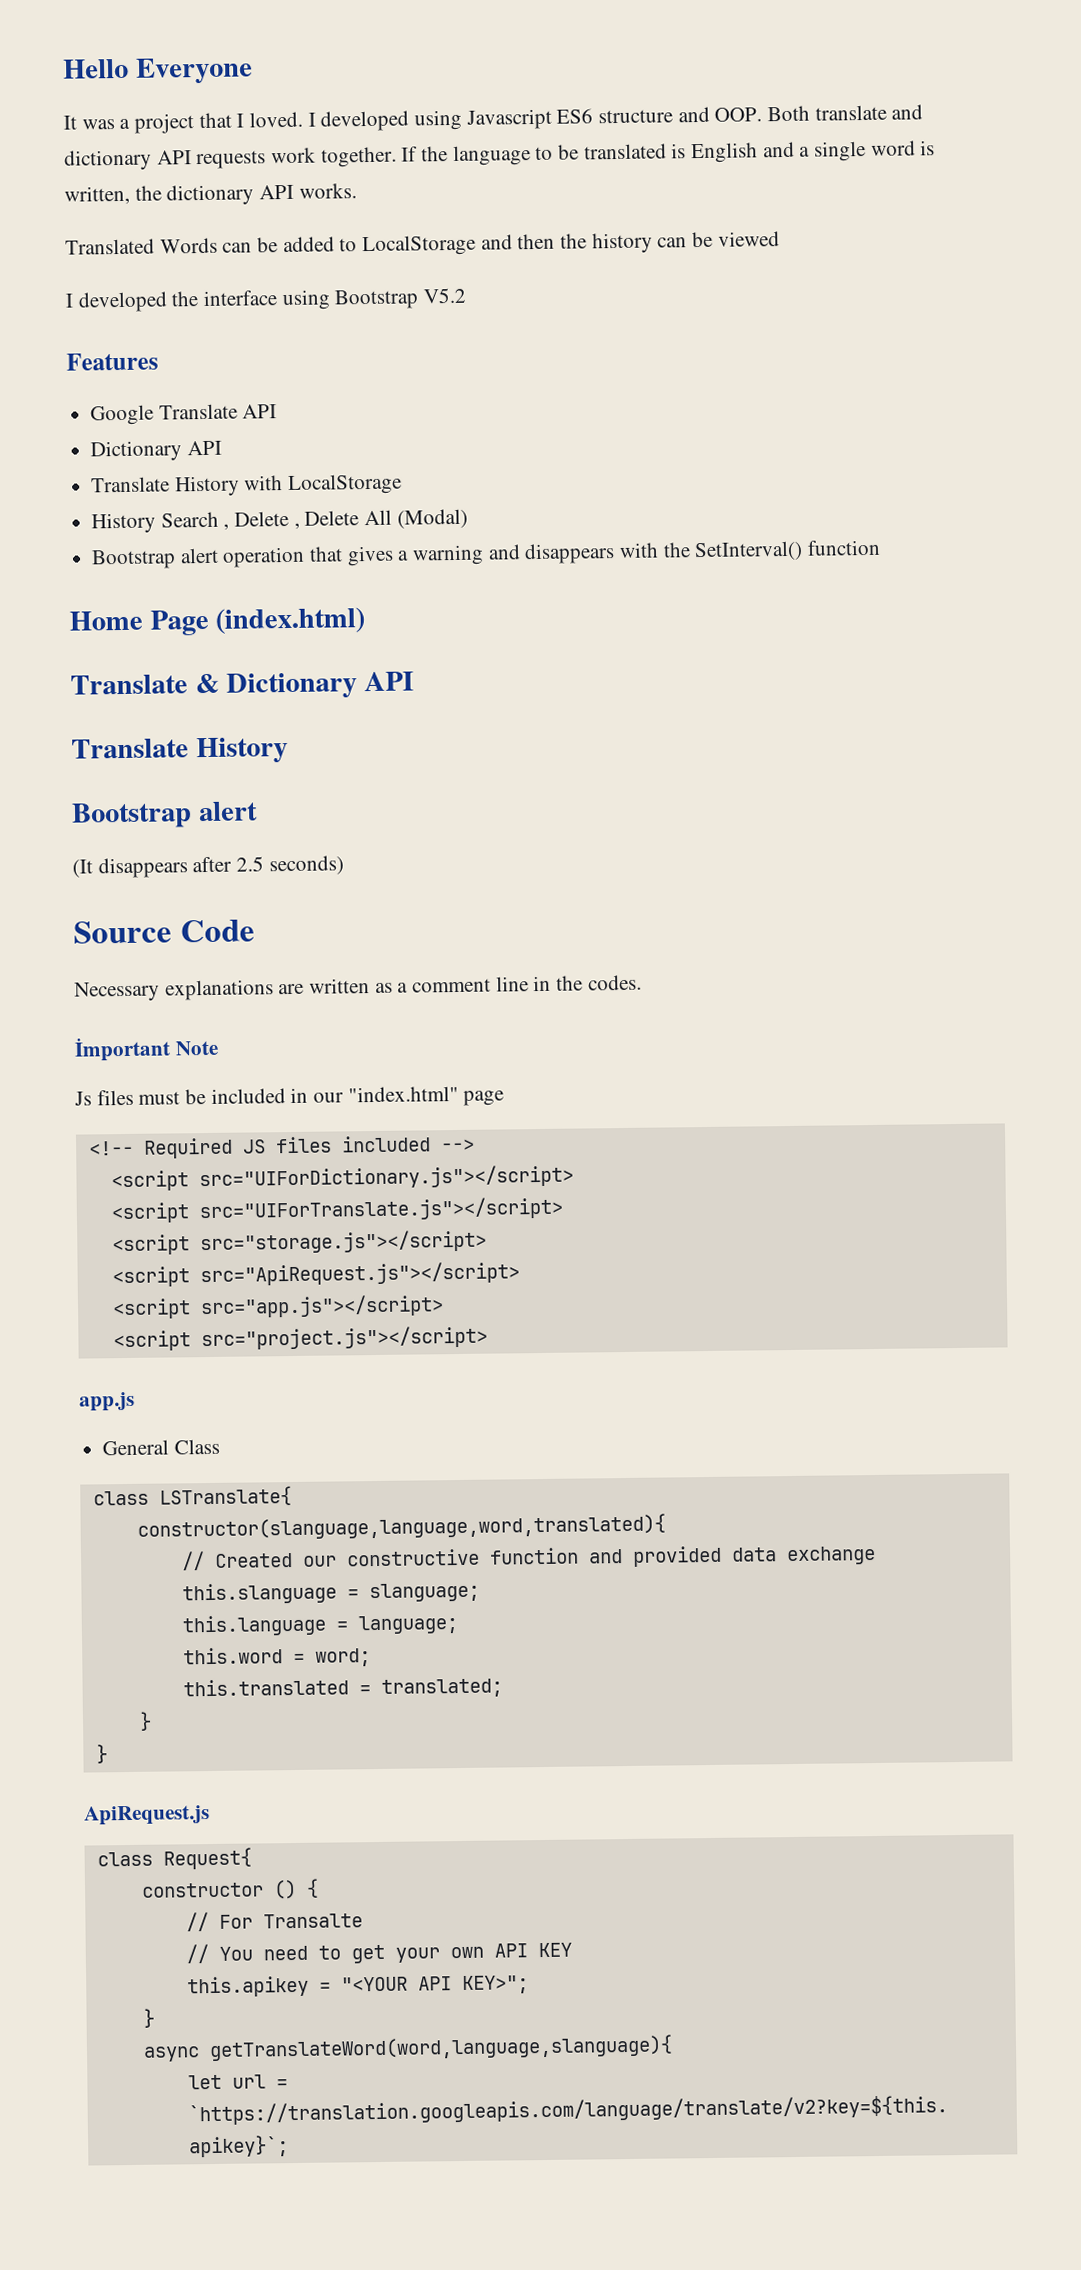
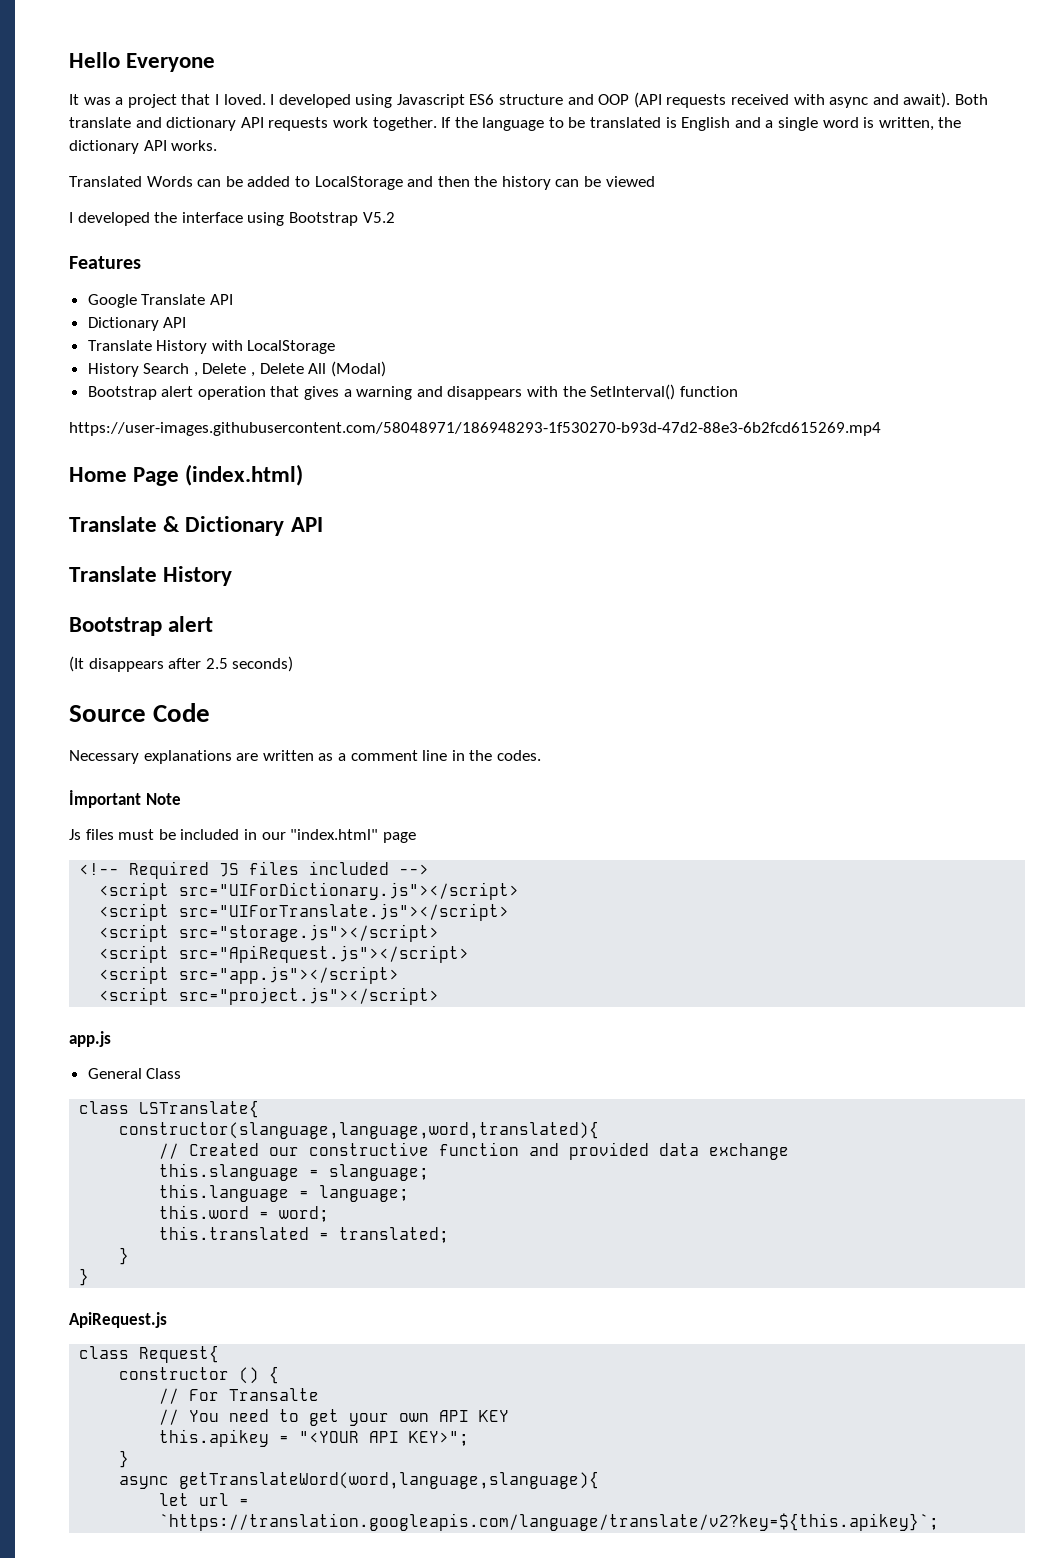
- I developed using Javascript ES6 structure and OOP. Both translate and dictionary API requests work together.
+ I developed using Javascript ES6 structure and OOP (API requests received with async and await). Both translate and dictionary API requests work together.
+ https://user-images.githubusercontent.com/58048971/186948293-1f530270-b93d-47d2-88e3-6b2fcd615269.mp4

